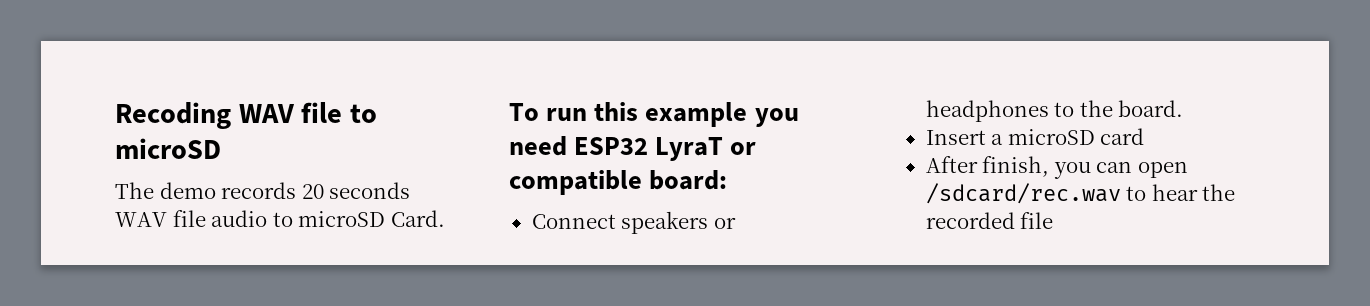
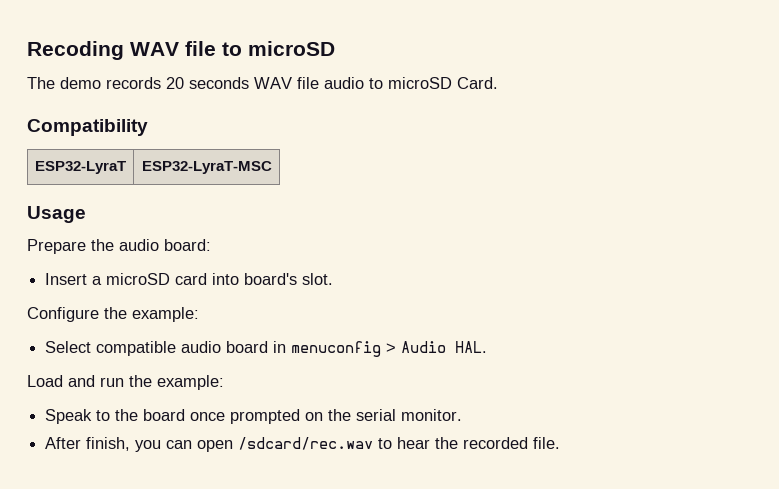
- To run this example you need ESP32 LyraT or compatible board:
- Connect speakers or headphones to the board.
- Insert a microSD card
+ Compatibility
+ ESP32-LyraT | ESP32-LyraT-MSC
+ Usage
+ Prepare the audio board:
+ Insert a microSD card into board's slot.
+ Configure the example:
+ Select compatible audio board in menuconfig > Audio HAL.
+ Load and run the example:
+ Speak to the board once prompted on the serial monitor.
- After finish, you can open /sdcard/rec.wav to hear the recorded file
+ After finish, you can open /sdcard/rec.wav to hear the recorded file.

